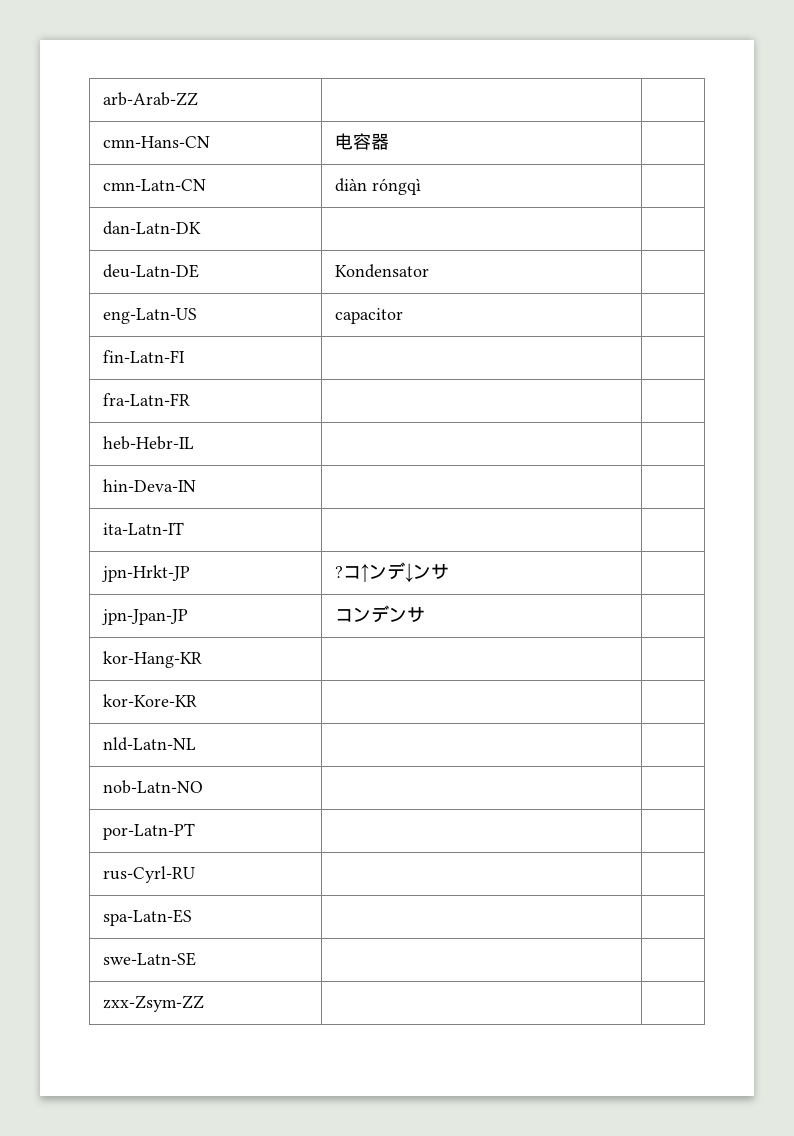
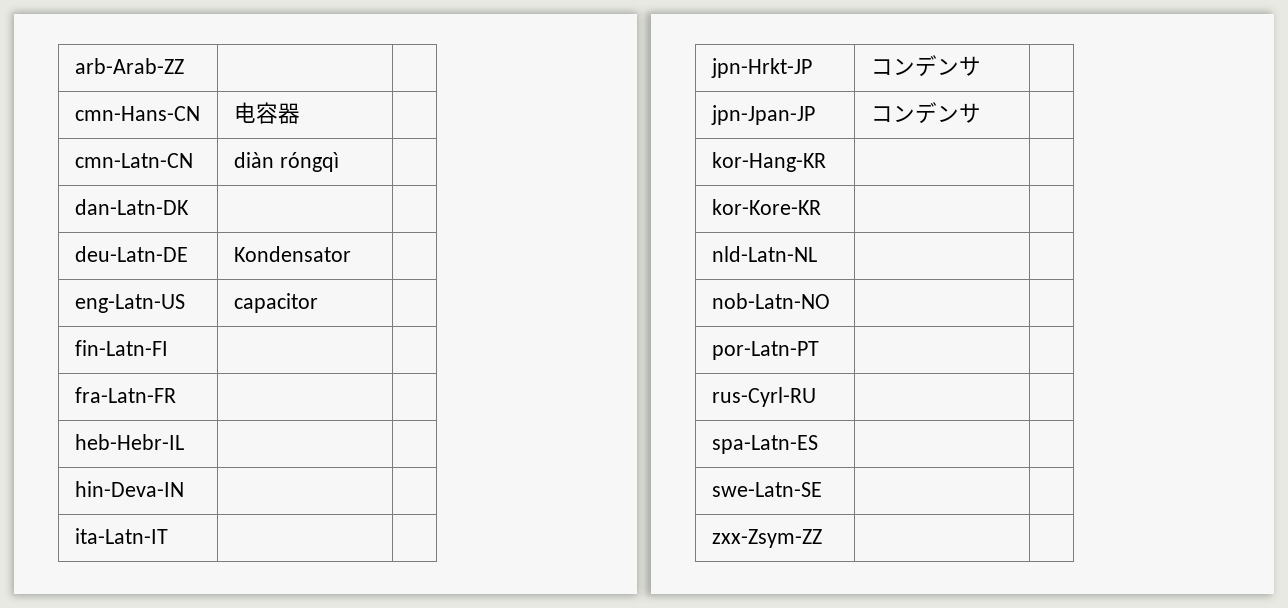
- jpn-Hrkt-JP | ?コ↑ンデ↓ンサ |
+ jpn-Hrkt-JP | コンデンサ |

